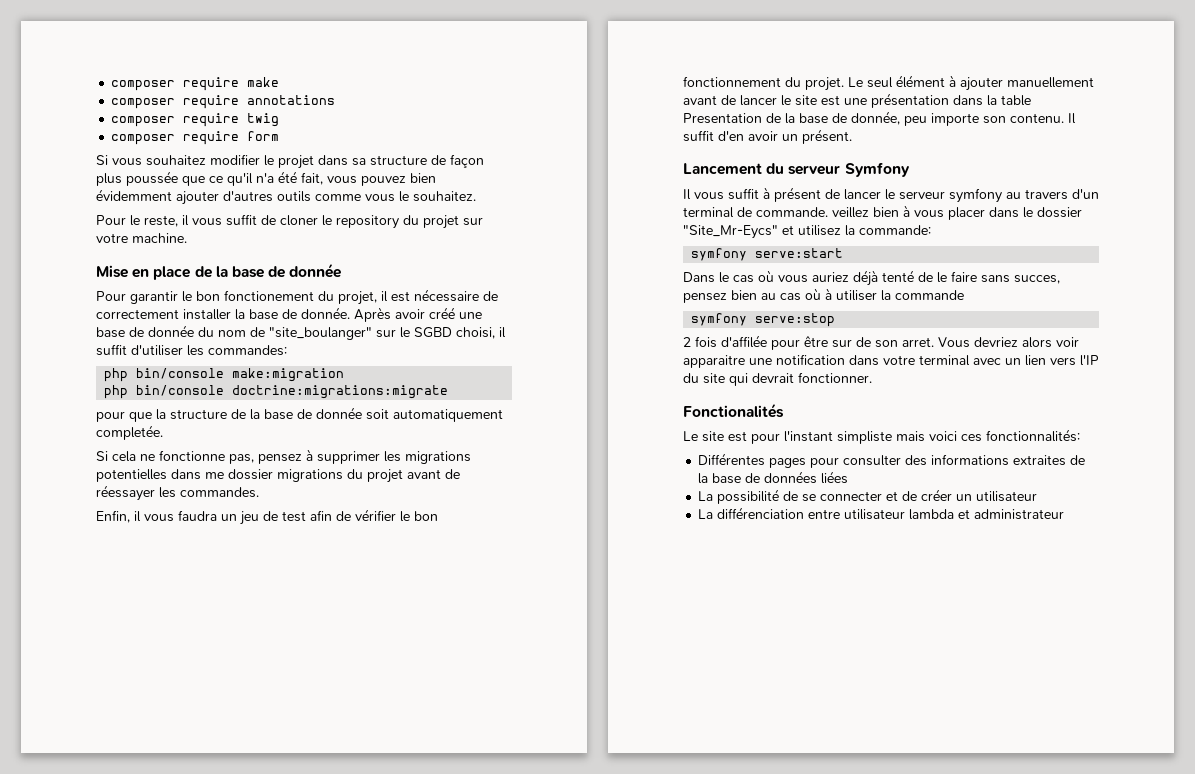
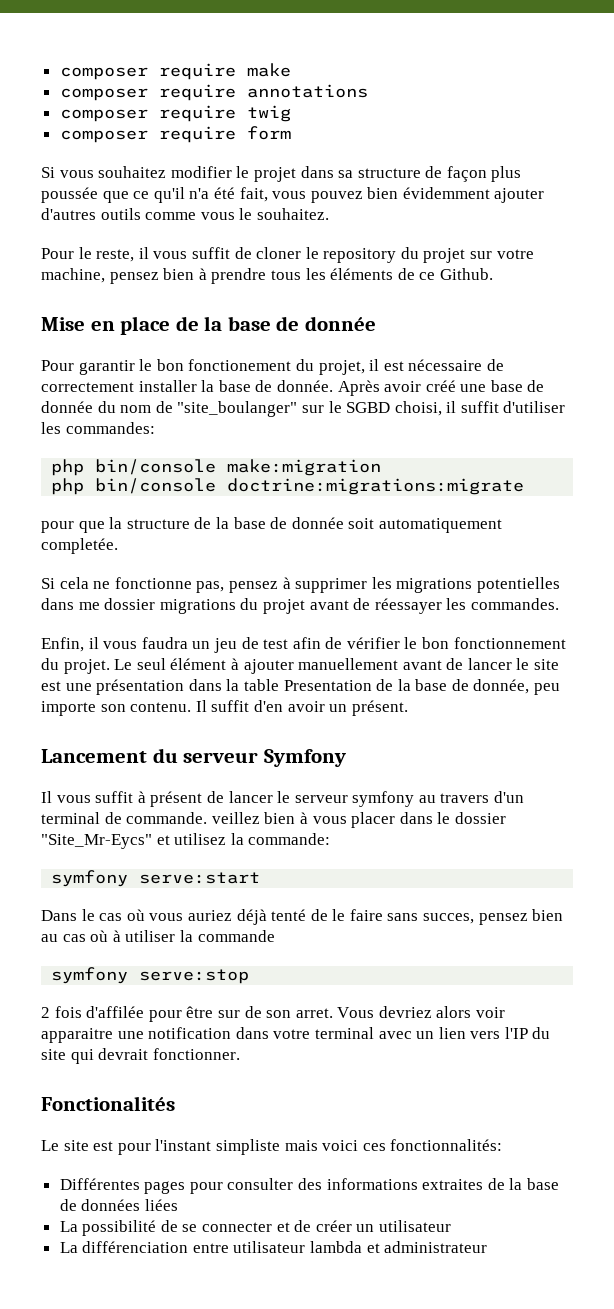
- Pour le reste, il vous suffit de cloner le repository du projet sur votre machine.
+ Pour le reste, il vous suffit de cloner le repository du projet sur votre machine, pensez bien à prendre tous les éléments de ce Github.

